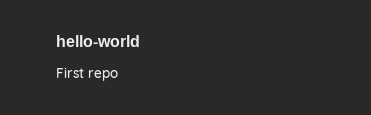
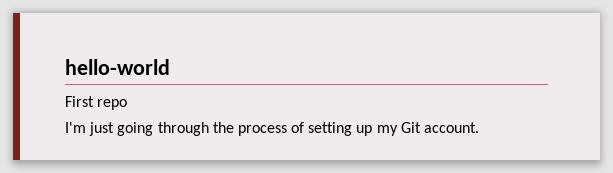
+ I'm just going through the process of setting up my Git account.

